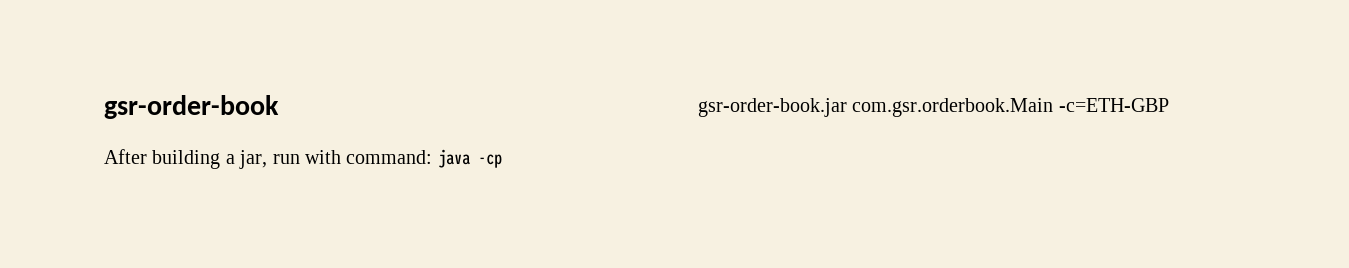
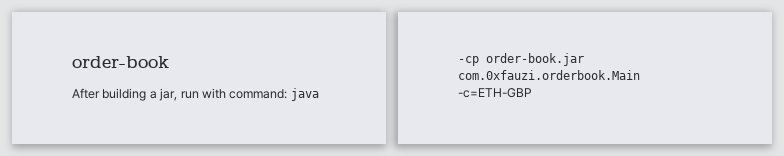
- gsr-order-book
+ order-book
- After building a jar, run with command: java -cp gsr-order-book.jar com.gsr.orderbook.Main -c=ETH-GBP
+ After building a jar, run with command: java -cp order-book.jar com.0xfauzi.orderbook.Main -c=ETH-GBP

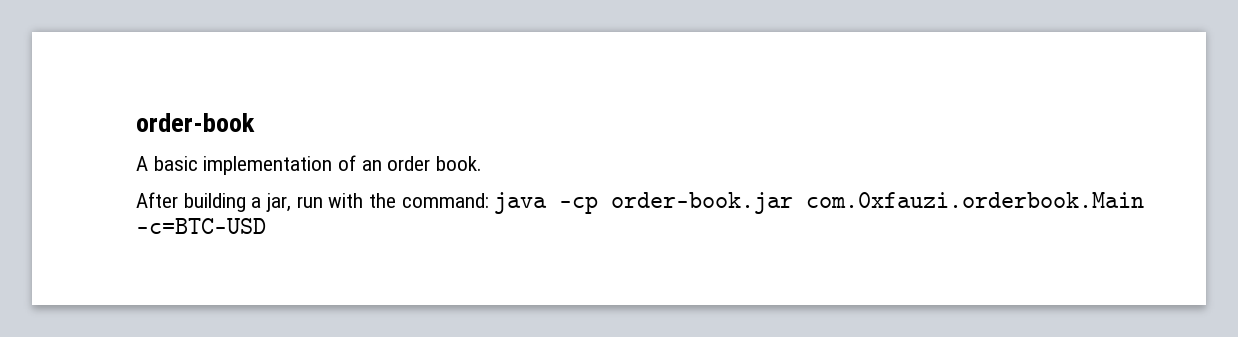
+ A basic implementation of an order book.
- After building a jar, run with command: java -cp order-book.jar com.0xfauzi.orderbook.Main -c=ETH-GBP
+ After building a jar, run with the command: java -cp order-book.jar com.0xfauzi.orderbook.Main -c=BTC-USD

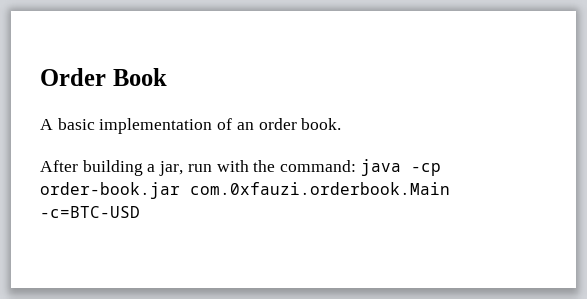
- order-book
+ Order Book

